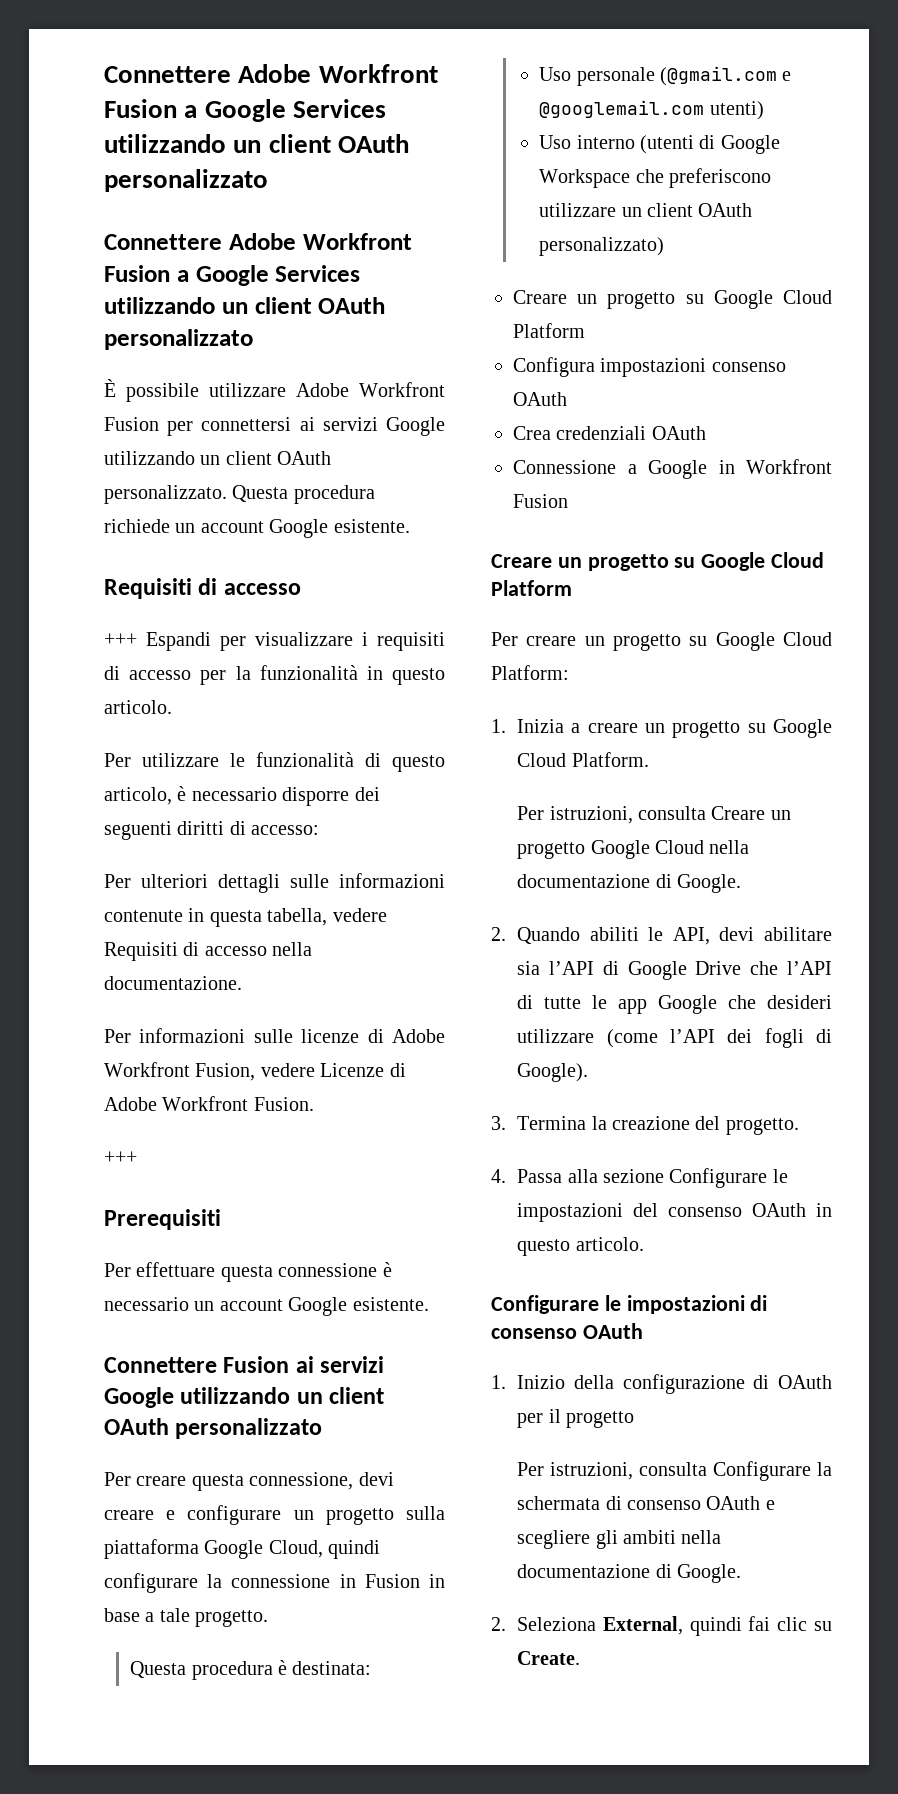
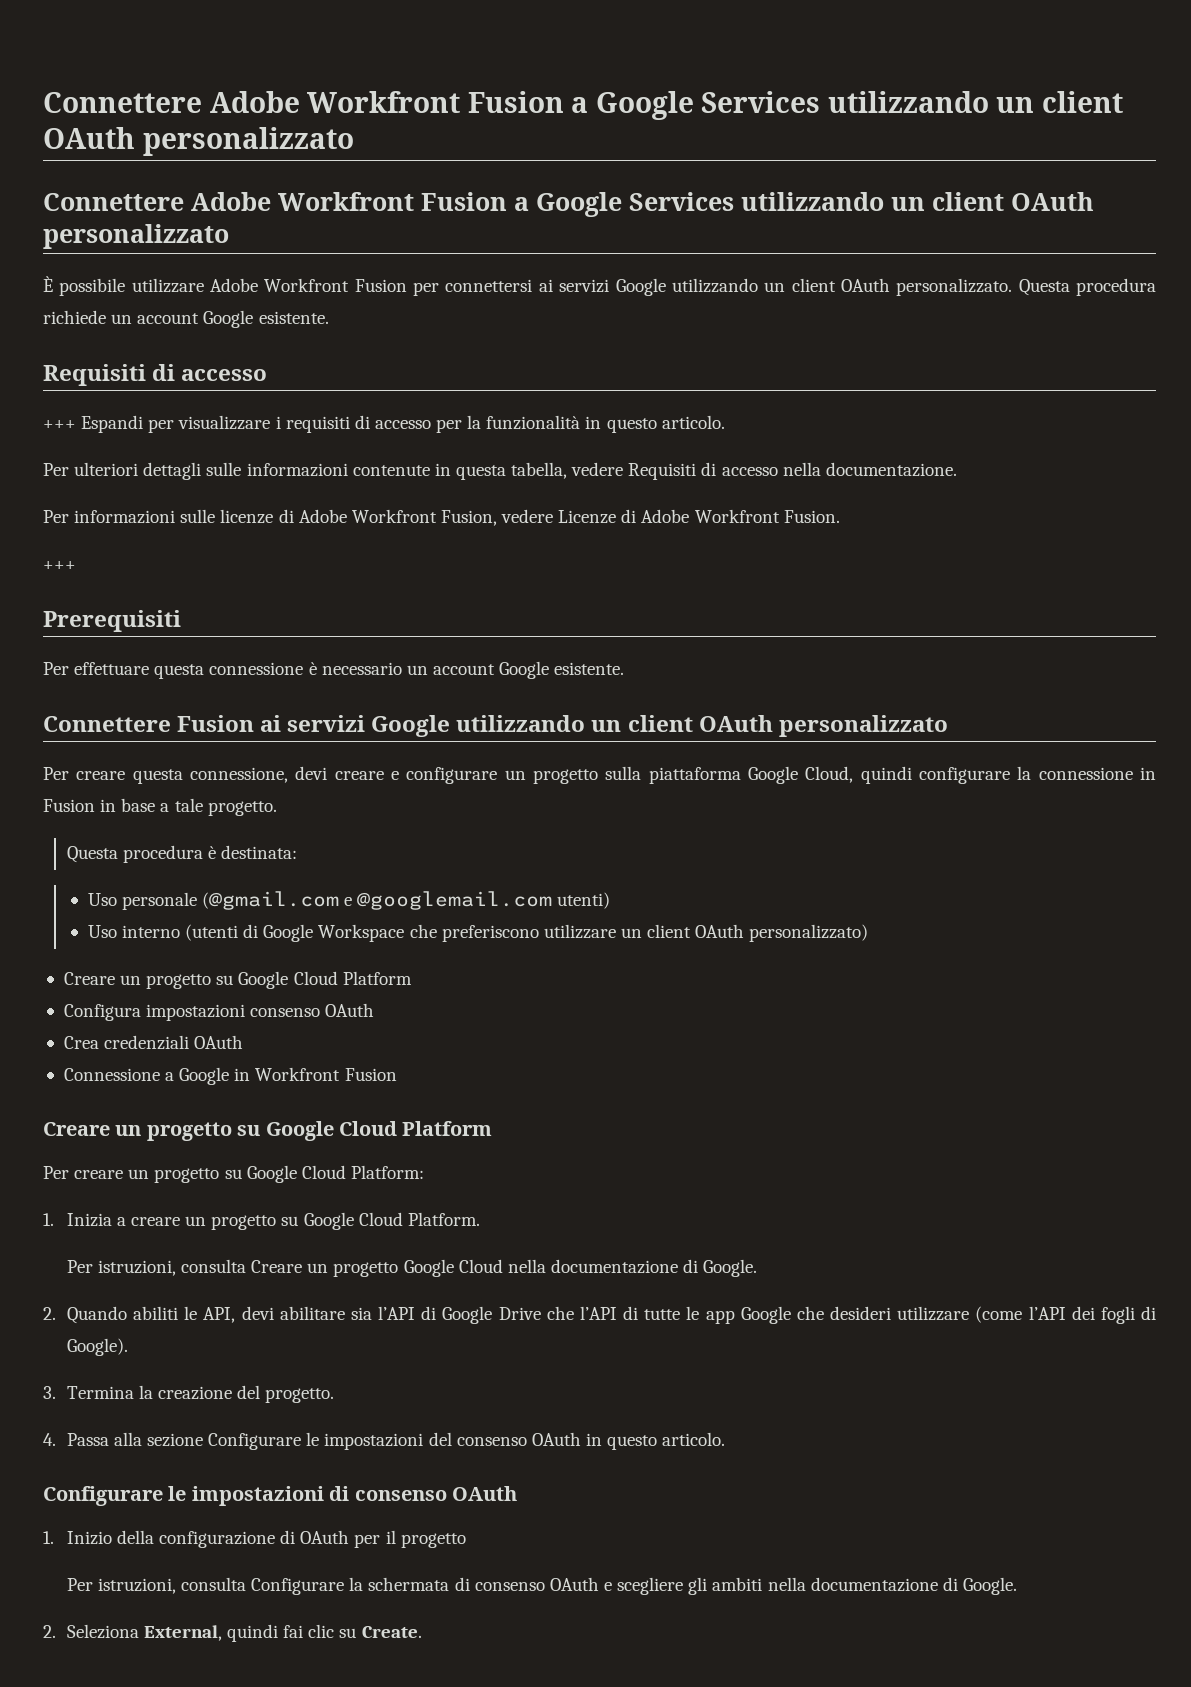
- Per utilizzare le funzionalità di questo articolo, è necessario disporre dei seguenti diritti di accesso:

